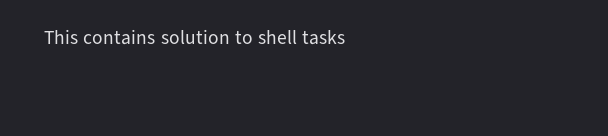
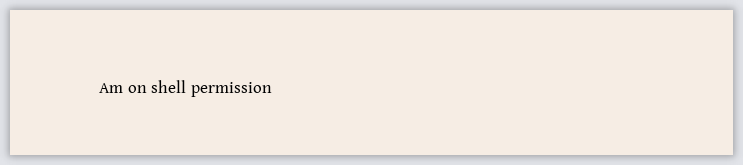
- This contains solution to shell tasks
+ Am on shell permission

